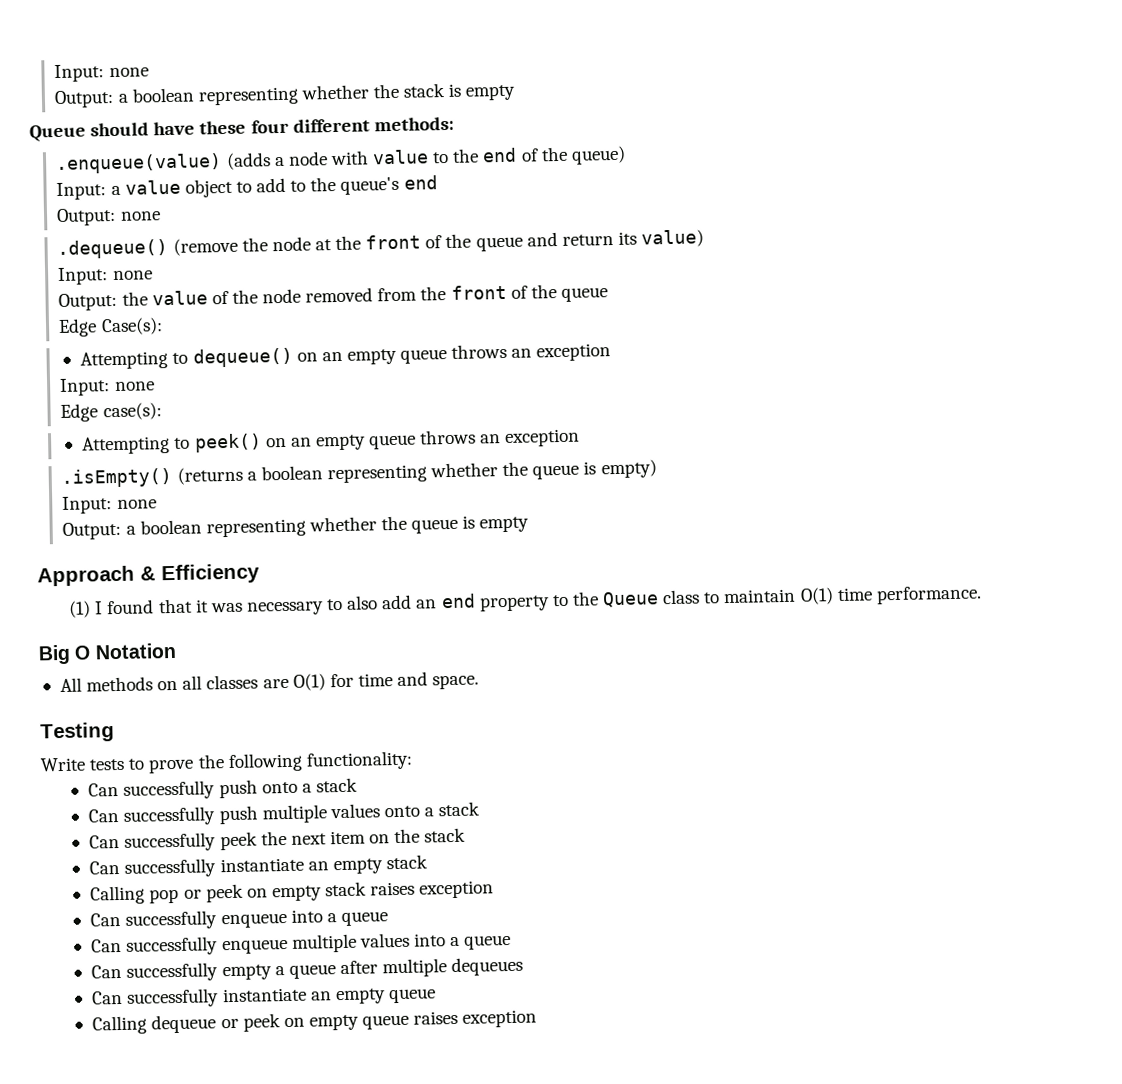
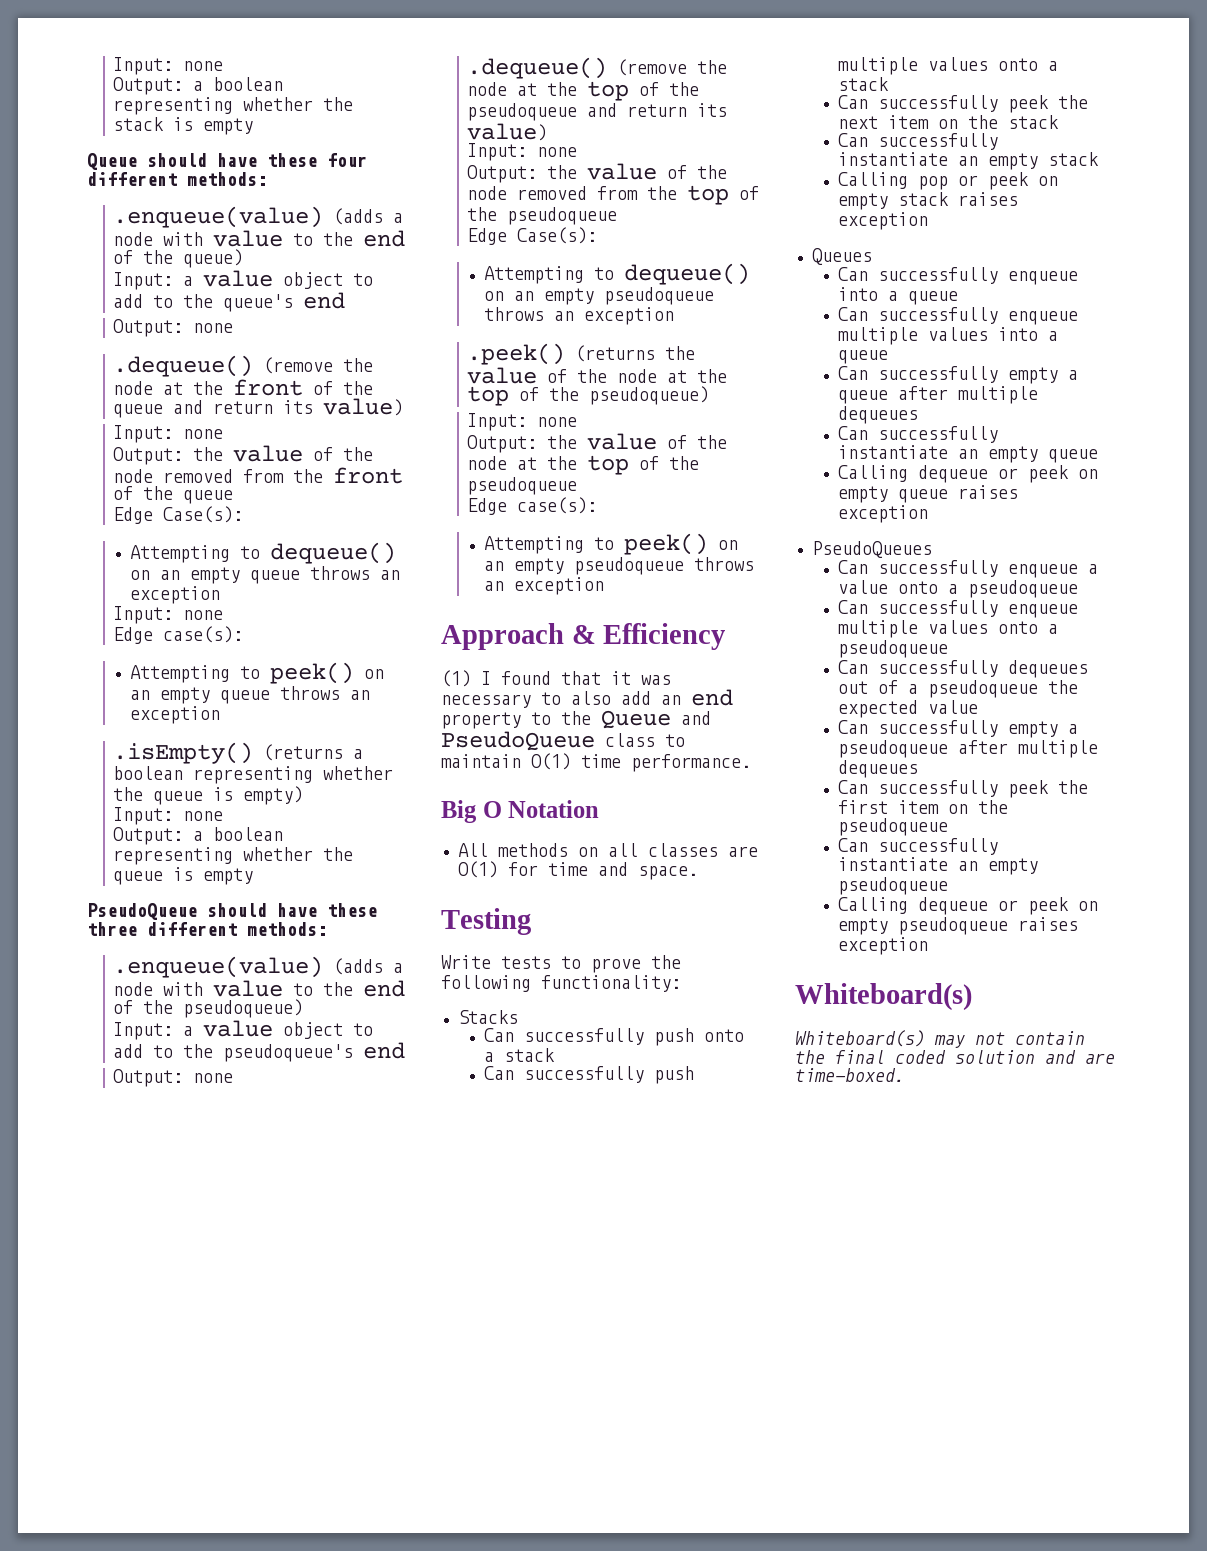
+ PseudoQueue should have these three different methods:
+ .enqueue(value) (adds a node with value to the end of the pseudoqueue)
+ Input: a value object to add to the pseudoqueue's end
+ Output: none
+ .dequeue() (remove the node at the top of the pseudoqueue and return its value)
+ Input: none
+ Output: the value of the node removed from the top of the pseudoqueue
+ Edge Case(s):
+ Attempting to dequeue() on an empty pseudoqueue throws an exception
+ .peek() (returns the value of the node at the top of the pseudoqueue)
+ Input: none
+ Output: the value of the node at the top of the pseudoqueue
+ Edge case(s):
+ Attempting to peek() on an empty pseudoqueue throws an exception
- (1) I found that it was necessary to also add an end property to the Queue class to maintain O(1) time performance.
+ (1) I found that it was necessary to also add an end property to the Queue and PseudoQueue class to maintain O(1) time performance.
+ Stacks
+ Queues
+ PseudoQueues
+ Can successfully enqueue a value onto a pseudoqueue
+ Can successfully enqueue multiple values onto a pseudoqueue
+ Can successfully dequeues out of a pseudoqueue the expected value
+ Can successfully empty a pseudoqueue after multiple dequeues
+ Can successfully peek the first item on the pseudoqueue
+ Can successfully instantiate an empty pseudoqueue
+ Calling dequeue or peek on empty pseudoqueue raises exception
+ Whiteboard(s)
+ Whiteboard(s) may not contain the final coded solution and are time-boxed.

